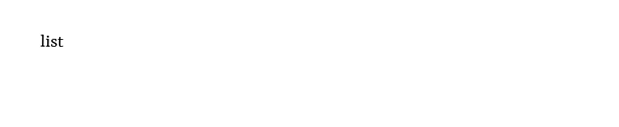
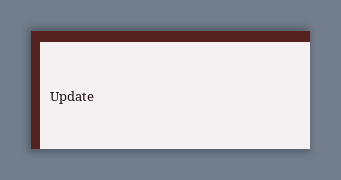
- list
+ Update

